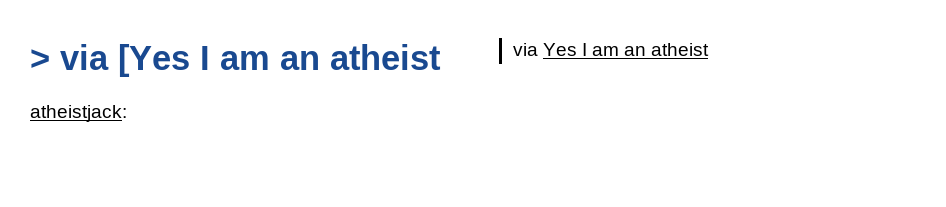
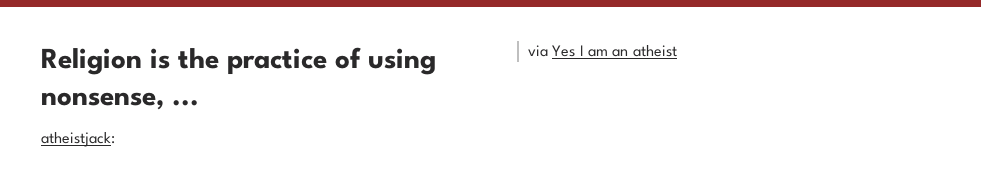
- > via [Yes I am an atheist
+ Religion is the practice of using nonsense, ...

